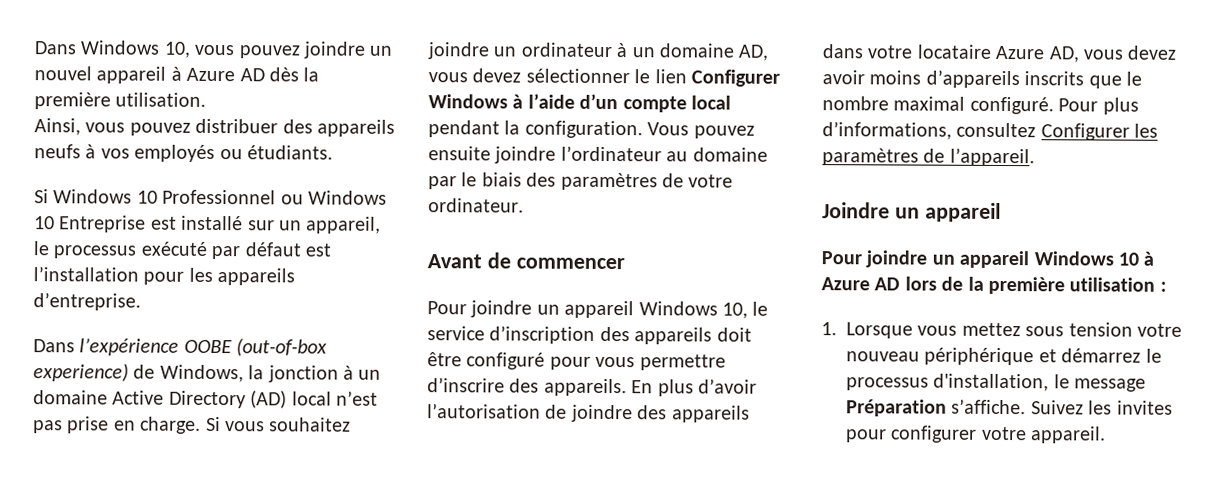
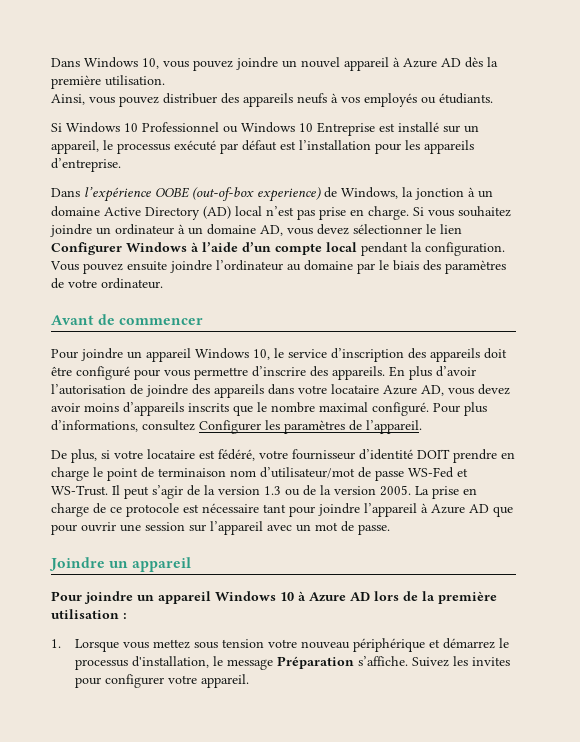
+ De plus, si votre locataire est fédéré, votre fournisseur d’identité DOIT prendre en charge le point de terminaison nom d’utilisateur/mot de passe WS-Fed et WS-Trust. Il peut s’agir de la version 1.3 ou de la version 2005. La prise en charge de ce protocole est nécessaire tant pour joindre l’appareil à Azure AD que pour ouvrir une session sur l’appareil avec un mot de passe.

